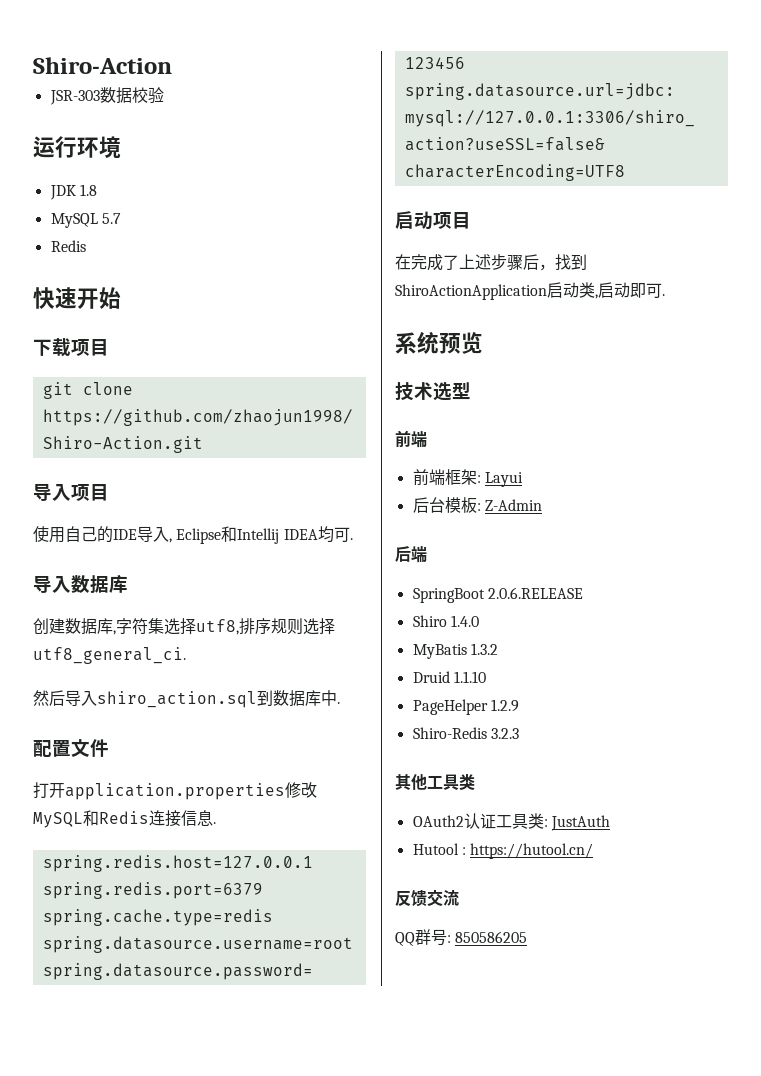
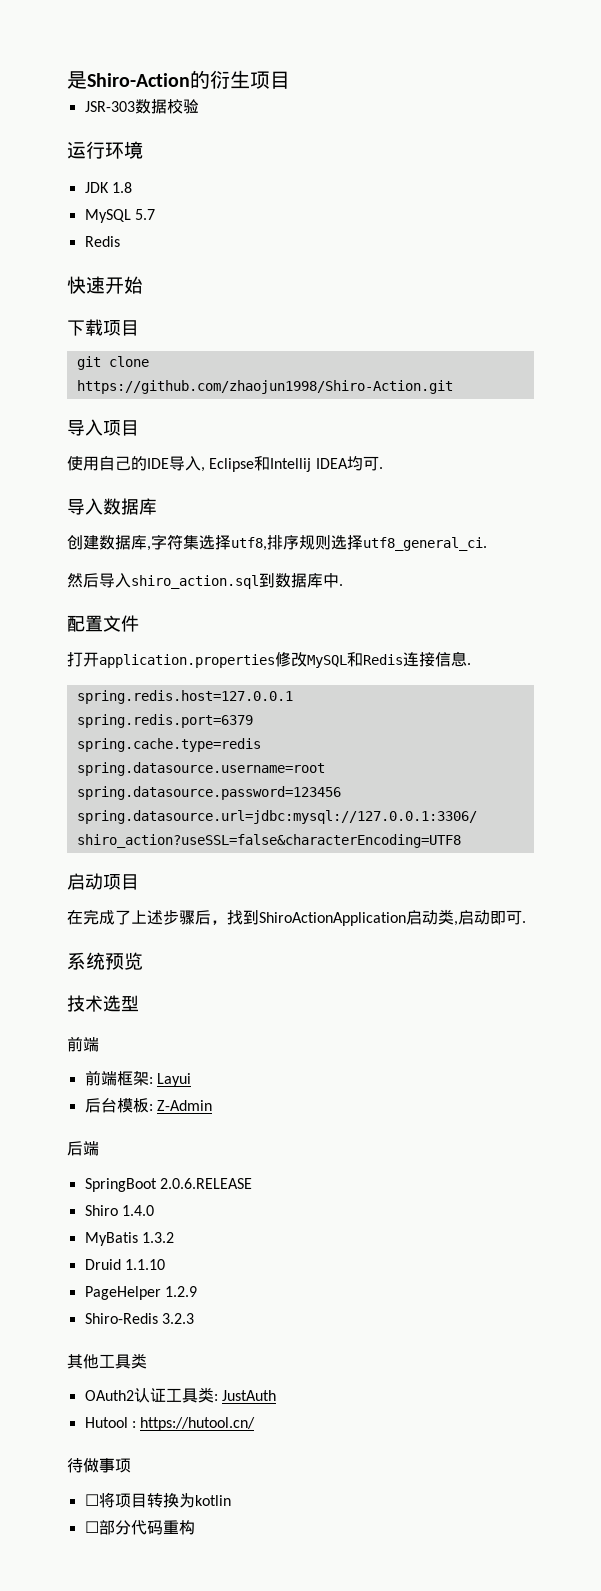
- Shiro-Action
+ 是Shiro-Action的衍生项目
- 反馈交流
- QQ群号: 850586205
+ 待做事项
+ ☐将项目转换为kotlin
+ ☐部分代码重构

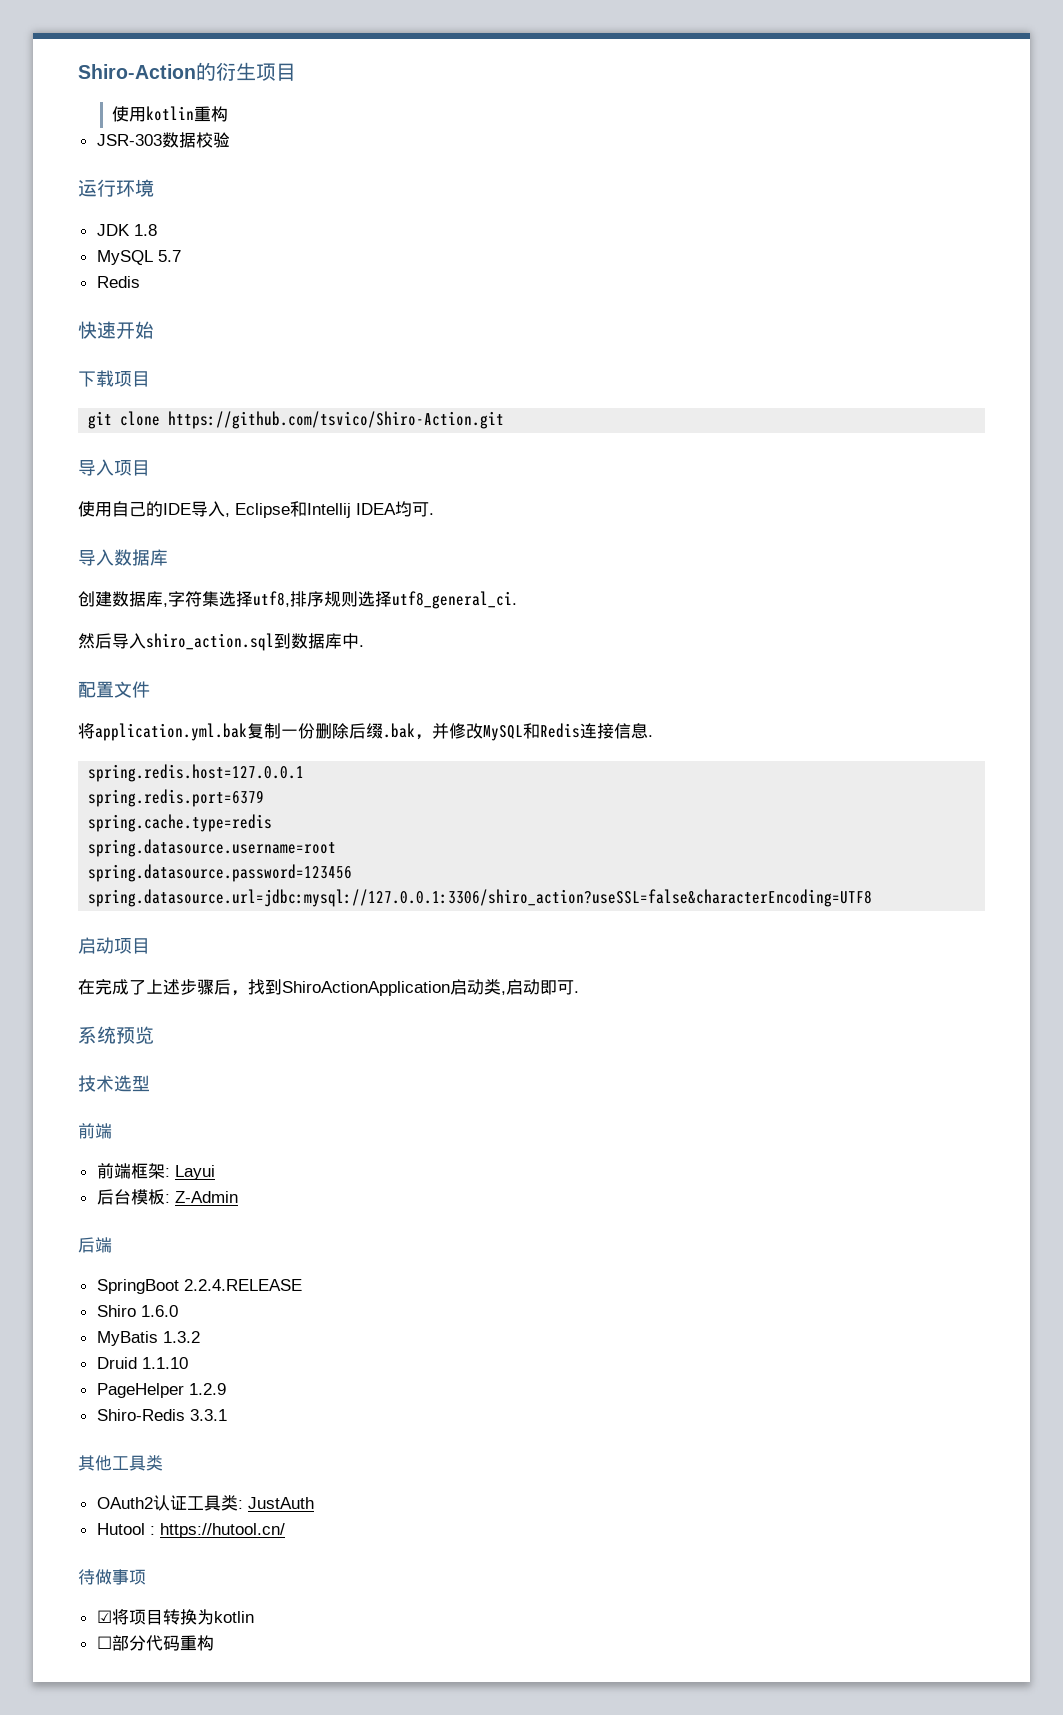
- 是Shiro-Action的衍生项目
+ Shiro-Action的衍生项目
+ 使用kotlin重构
- git clone https://github.com/zhaojun1998/Shiro-Action.git
+ git clone https://github.com/tsvico/Shiro-Action.git
- 打开application.properties修改MySQL和Redis连接信息.
+ 将application.yml.bak复制一份删除后缀.bak，并修改MySQL和Redis连接信息.
- SpringBoot 2.0.6.RELEASE
+ SpringBoot 2.2.4.RELEASE
- Shiro 1.4.0
+ Shiro 1.6.0
- Shiro-Redis 3.2.3
+ Shiro-Redis 3.3.1
- ☐将项目转换为kotlin
+ ☑将项目转换为kotlin

